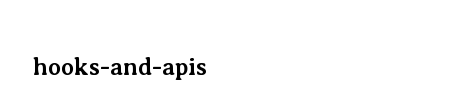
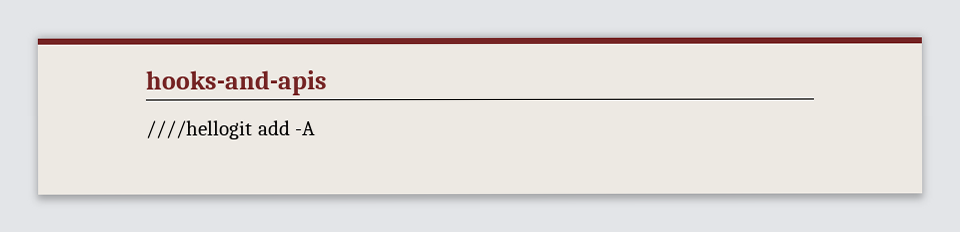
+ ////hellogit add -A

